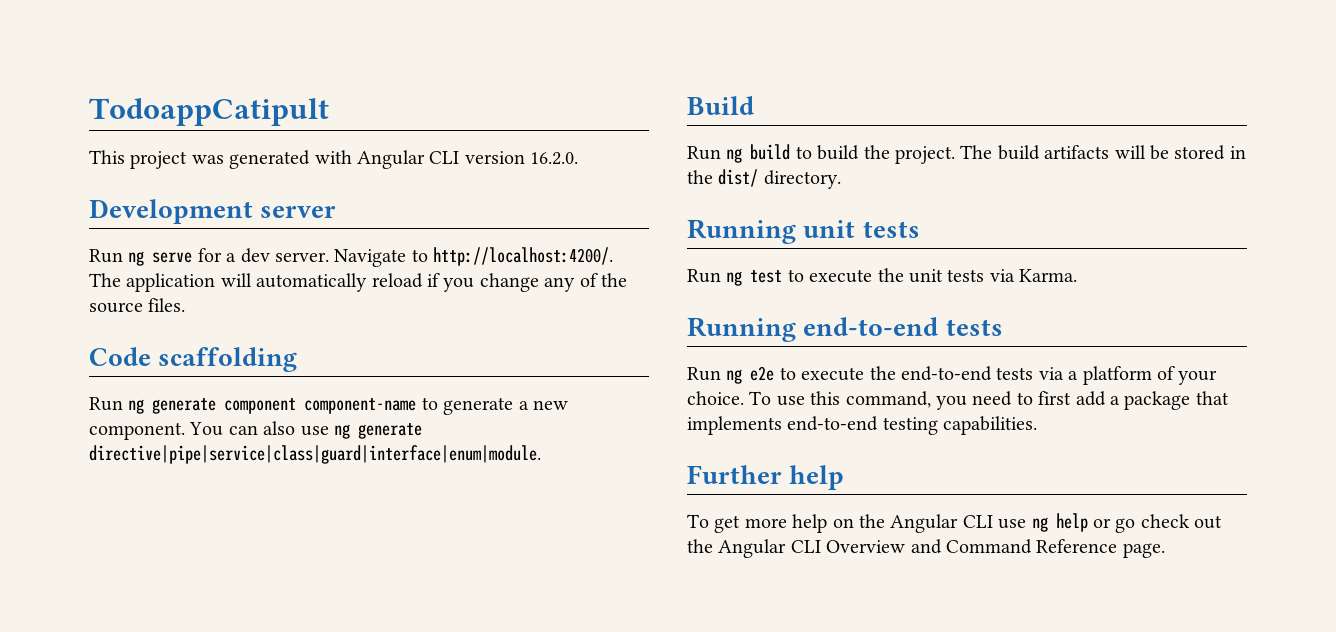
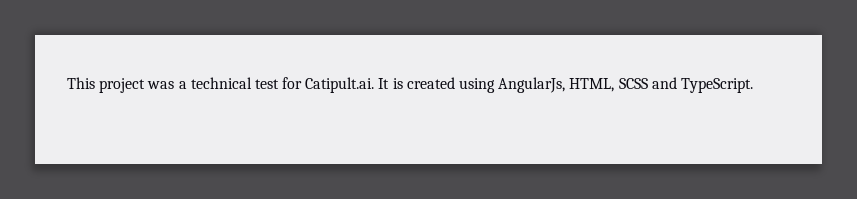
- TodoappCatipult
- This project was generated with Angular CLI version 16.2.0.
- Development server
- Run ng serve for a dev server. Navigate to http://localhost:4200/. The application will automatically reload if you change any of the source files.
- Code scaffolding
- Run ng generate component component-name to generate a new component. You can also use ng generate directive|pipe|service|class|guard|interface|enum|module.
- Build
- Run ng build to build the project. The build artifacts will be stored in the dist/ directory.
- Running unit tests
- Run ng test to execute the unit tests via Karma.
- Running end-to-end tests
- Run ng e2e to execute the end-to-end tests via a platform of your choice. To use this command, you need to first add a package that implements end-to-end testing capabilities.
- Further help
- To get more help on the Angular CLI use ng help or go check out the Angular CLI Overview and Command Reference page.
+ This project was a technical test for Catipult.ai. It is created using AngularJs, HTML, SCSS and TypeScript.

